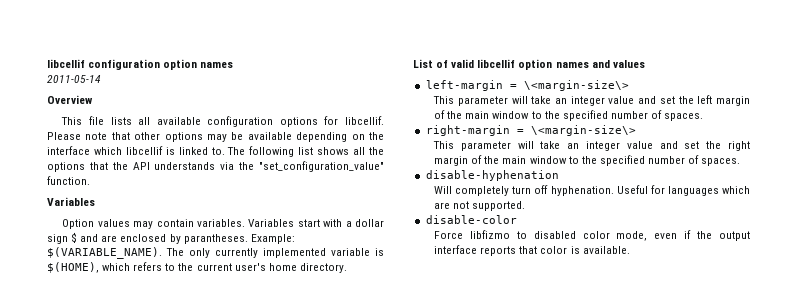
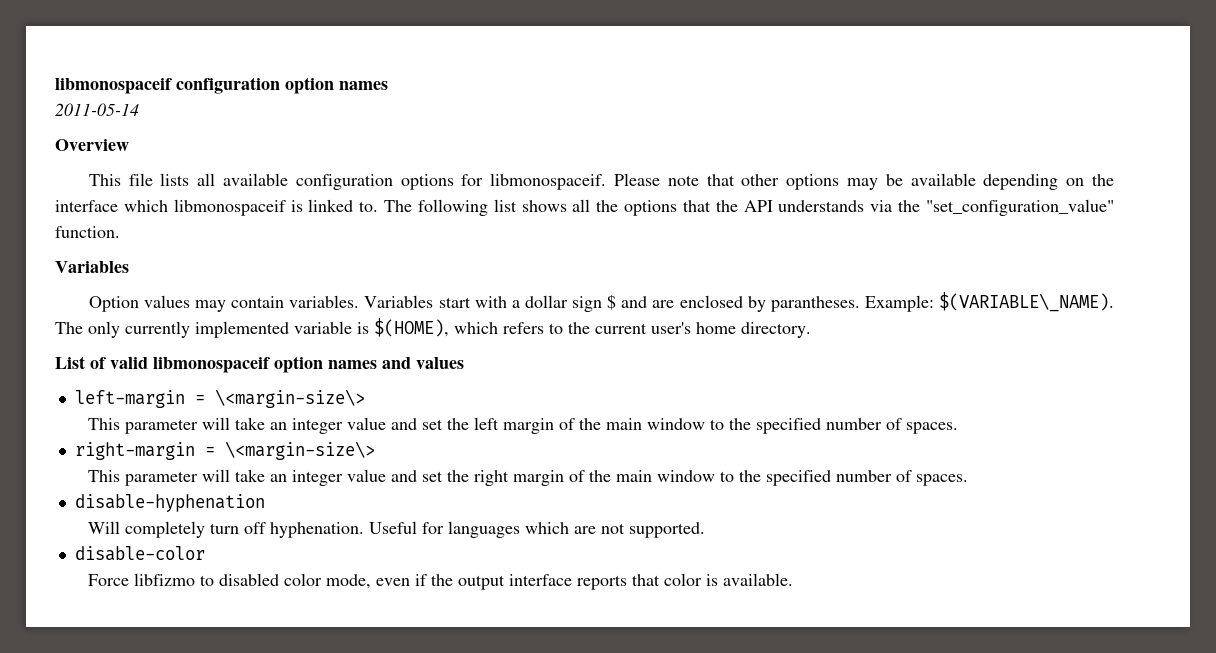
- libcellif configuration option names
+ libmonospaceif configuration option names
- This file lists all available configuration options for libcellif.
+ This file lists all available configuration options for libmonospaceif.
- Please note that other options may be available depending on the interface which libcellif is linked to.
+ Please note that other options may be available depending on the interface which libmonospaceif is linked to.
- Example: $(VARIABLE_NAME).
+ Example: $(VARIABLE\_NAME).
- List of valid libcellif option names and values
+ List of valid libmonospaceif option names and values

